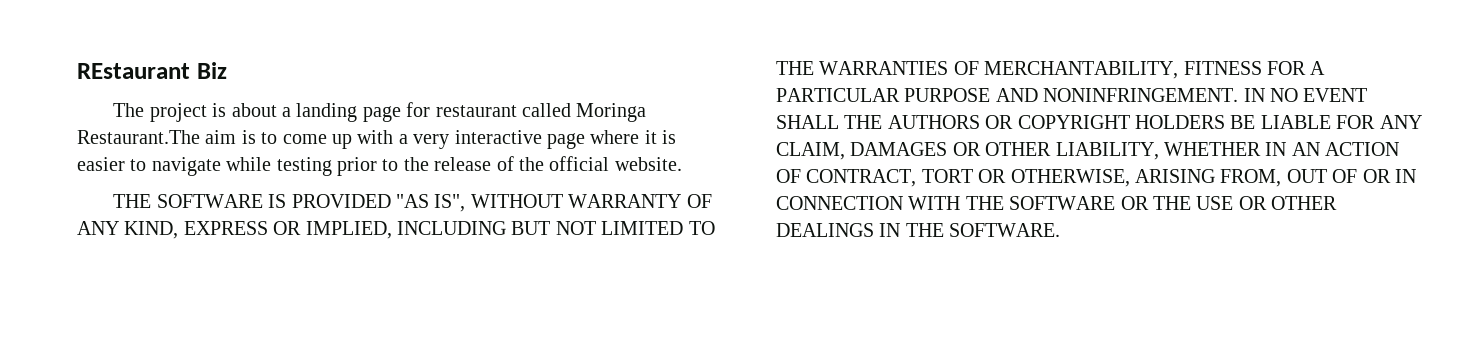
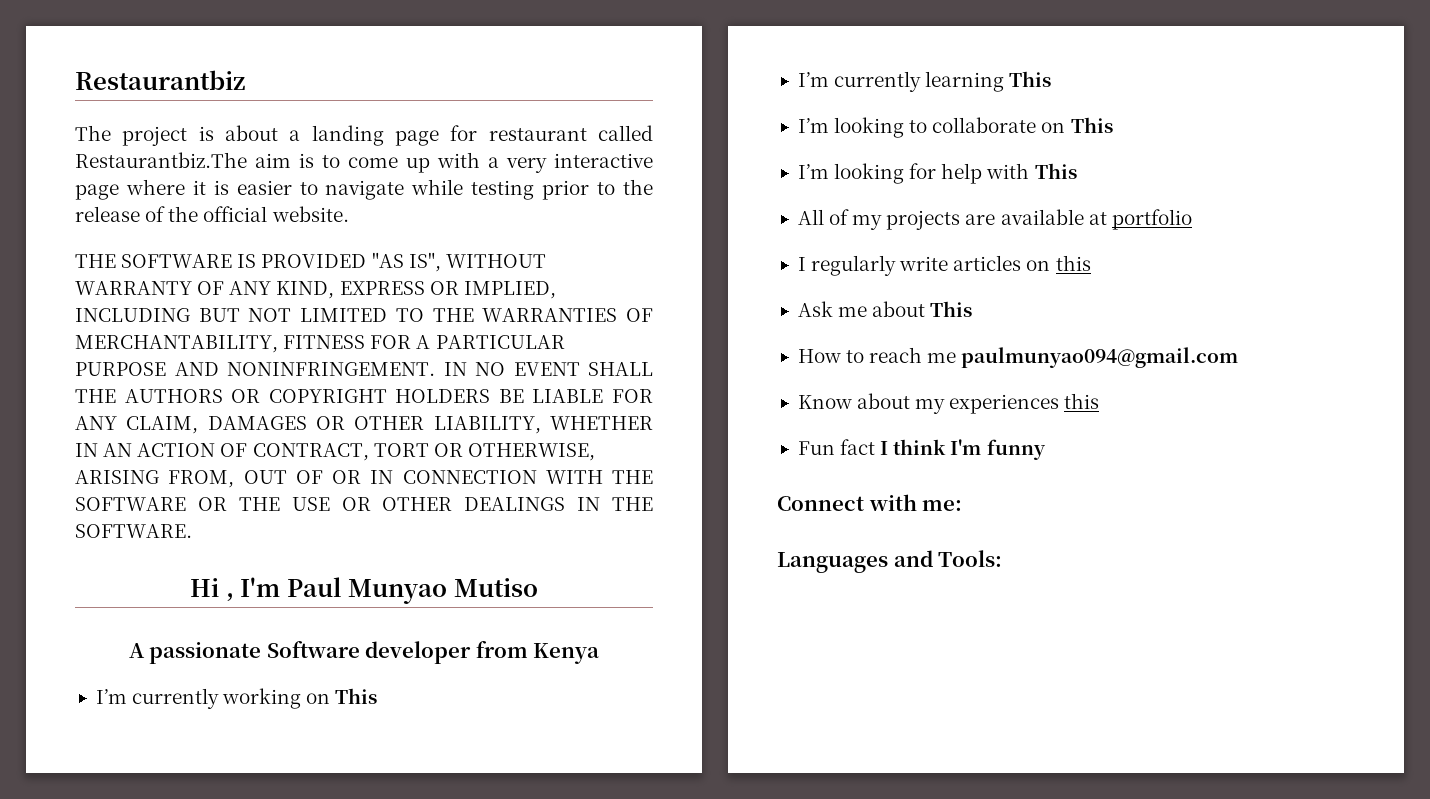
- REstaurant Biz
+ Restaurantbiz
- The project is about a landing page for restaurant called Moringa Restaurant.The aim is to come up with a very interactive page where it is easier to navigate while testing prior to the release of the official website.
+ The project is about a landing page for restaurant called Restaurantbiz.The aim is to come up with a very interactive page where it is easier to navigate while testing prior to the release of the official website.
+ Hi , I'm Paul Munyao Mutiso
+ A passionate Software developer from Kenya
+ I’m currently working on This
+ I’m currently learning This
+ I’m looking to collaborate on This
+ I’m looking for help with This
+ All of my projects are available at portfolio
+ I regularly write articles on this
+ Ask me about This
+ How to reach me paulmunyao094@gmail.com
+ Know about my experiences this
+ Fun fact I think I'm funny
+ Connect with me:
+ Languages and Tools:

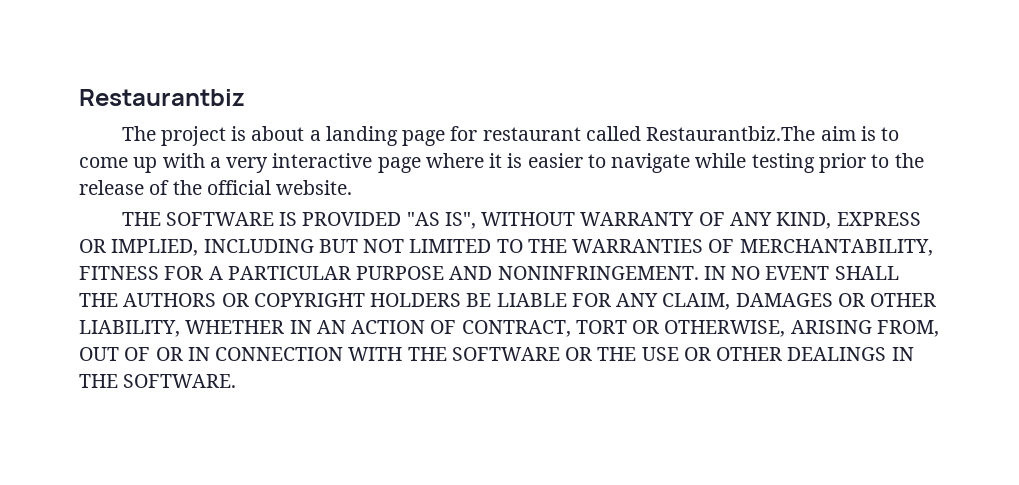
- Hi , I'm Paul Munyao Mutiso
- A passionate Software developer from Kenya
- I’m currently working on This
- I’m currently learning This
- I’m looking to collaborate on This
- I’m looking for help with This
- All of my projects are available at portfolio
- I regularly write articles on this
- Ask me about This
- How to reach me paulmunyao094@gmail.com
- Know about my experiences this
- Fun fact I think I'm funny
- Connect with me:
- Languages and Tools:

